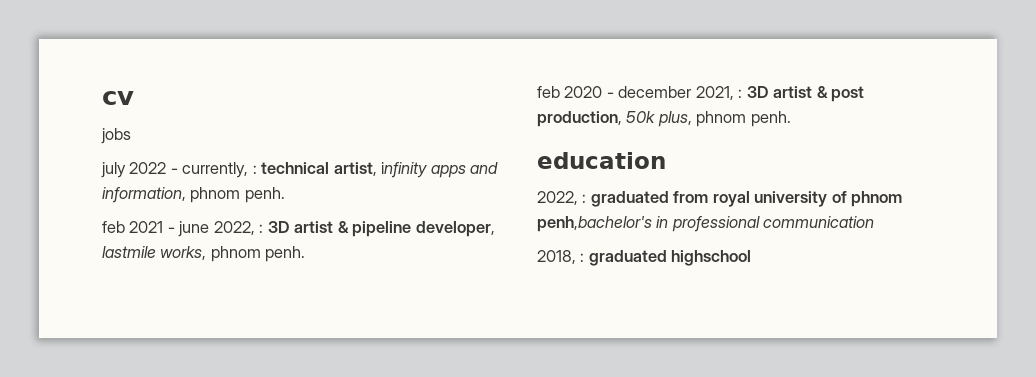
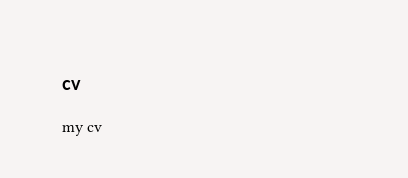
- jobs
- july 2022 - currently, : technical artist, infinity apps and information, phnom penh.
- feb 2021 - june 2022, : 3D artist & pipeline developer, lastmile works, phnom penh.
- feb 2020 - december 2021, : 3D artist & post production, 50k plus, phnom penh.
- education
- 2022, : graduated from royal university of phnom penh,bachelor's in professional communication
- 2018, : graduated highschool
+ my cv

